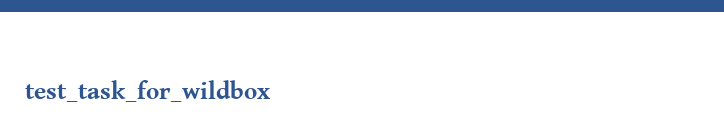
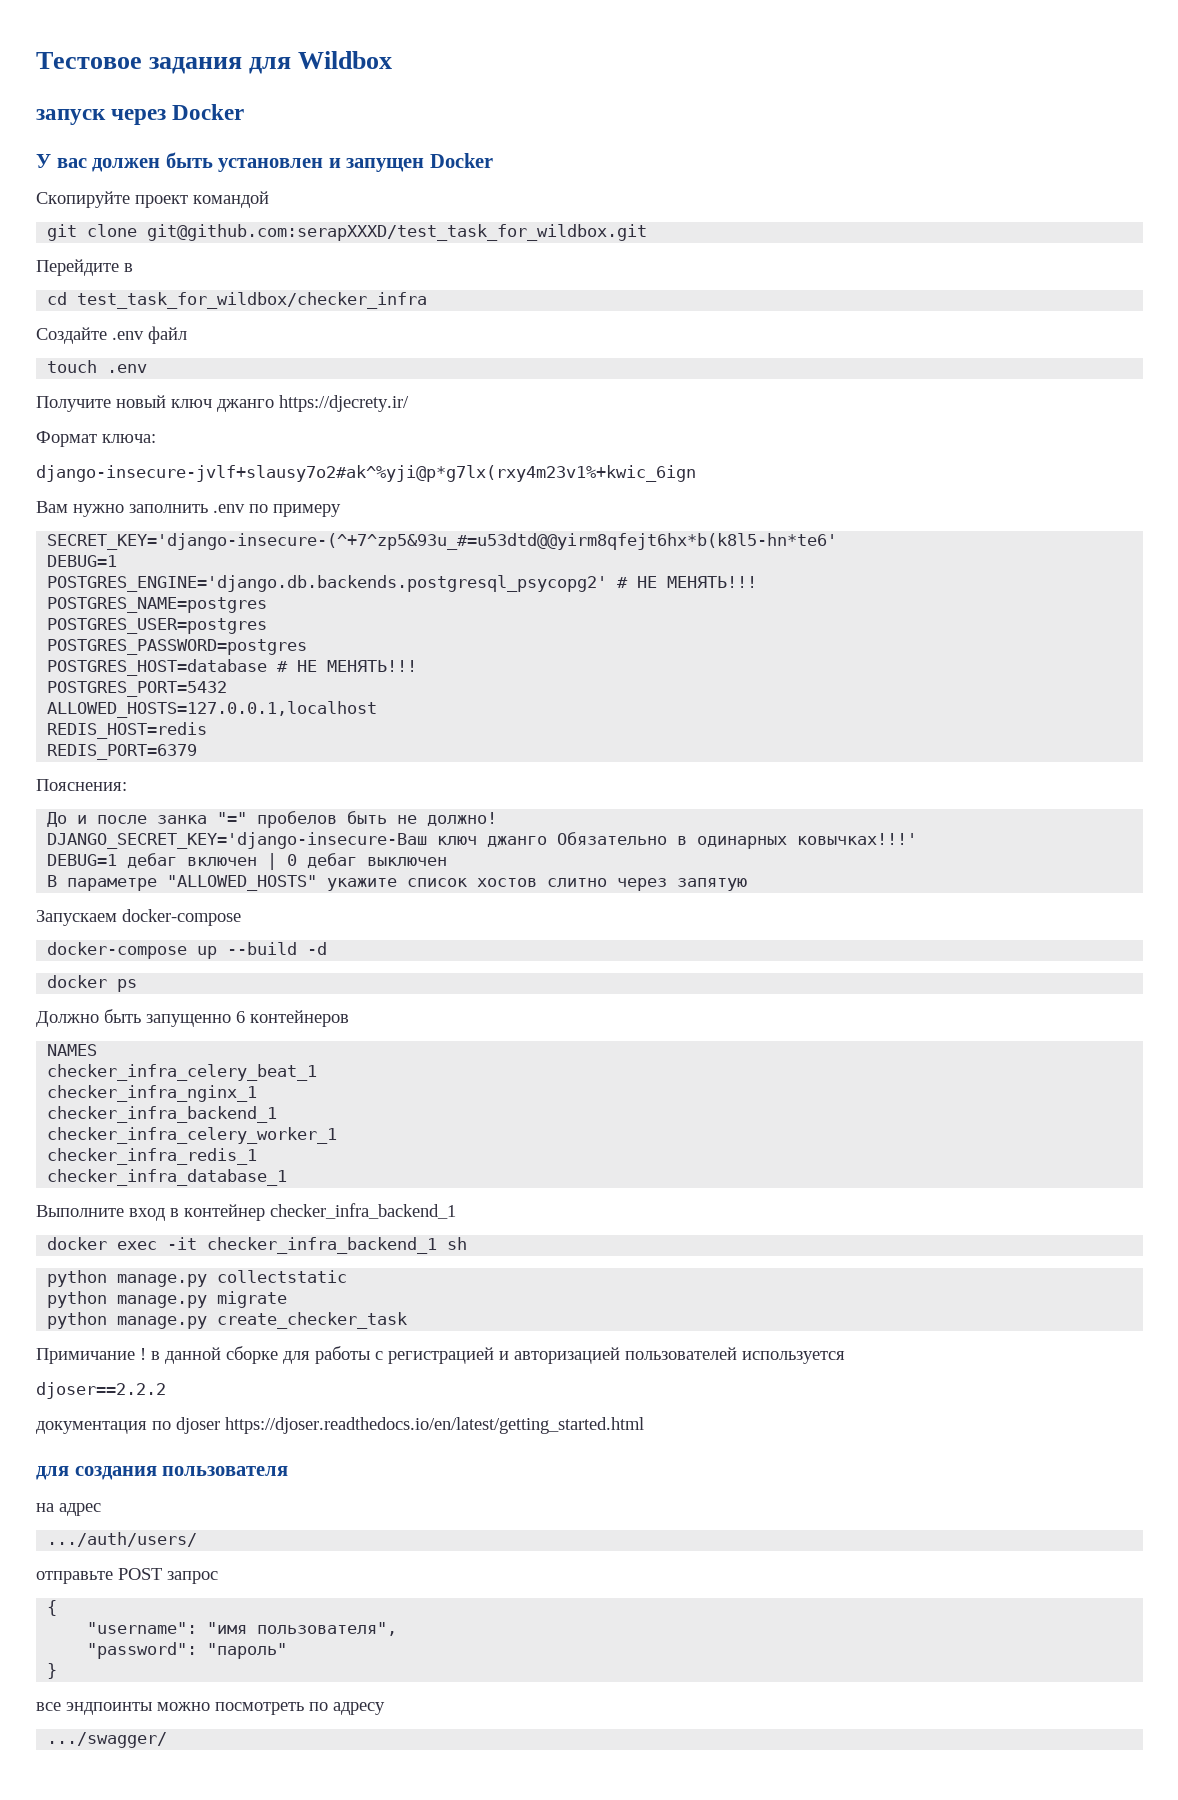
- test_task_for_wildbox
+ Тестовое задания для Wildbox
+ запуск через Docker
+ У вас должен быть установлен и запущен Docker
+ Скопируйте проект командой
+ git clone git@github.com:serapXXXD/test_task_for_wildbox.git
+ Перейдите в
+ cd test_task_for_wildbox/checker_infra
+ Создайте .env файл
+ touch .env
+ Получите новый ключ джанго https://djecrety.ir/
+ Формат ключа:
+ django-insecure-jvlf+slausy7o2#ak^%yji@p*g7lx(rxy4m23v1%+kwic_6ign
+ Вам нужно заполнить .env по примеру
+ SECRET_KEY='django-insecure-(^+7^zp5&93u_#=u53dtd@@yirm8qfejt6hx*b(k8l5-hn*te6'
+ DEBUG=1
+ POSTGRES_ENGINE='django.db.backends.postgresql_psycopg2' # НЕ МЕНЯТЬ!!!
+ POSTGRES_NAME=postgres
+ POSTGRES_USER=postgres
+ POSTGRES_PASSWORD=postgres
+ POSTGRES_HOST=database # НЕ МЕНЯТЬ!!!
+ POSTGRES_PORT=5432
+ ALLOWED_HOSTS=127.0.0.1,localhost
+ REDIS_HOST=redis
+ REDIS_PORT=6379
+ Пояснения:
+ До и после занка "=" пробелов быть не должно!
+ DJANGO_SECRET_KEY='django-insecure-Ваш ключ джанго Обязательно в одинарных ковычках!!!'
+ DEBUG=1 дебаг включен | 0 дебаг выключен
+ В параметре "ALLOWED_HOSTS" укажите список хостов слитно через запятую
+ Запускаем docker-compose
+ docker-compose up --build -d
+ docker ps
+ Должно быть запущенно 6 контейнеров
+ NAMES
+ checker_infra_celery_beat_1
+ checker_infra_nginx_1
+ checker_infra_backend_1
+ checker_infra_celery_worker_1
+ checker_infra_redis_1
+ checker_infra_database_1
+ Выполните вход в контейнер checker_infra_backend_1
+ docker exec -it checker_infra_backend_1 sh
+ python manage.py collectstatic
+ python manage.py migrate
+ python manage.py create_checker_task
+ Примичание ! в данной сборке для работы с регистрацией и авторизацией пользователей используется
+ djoser==2.2.2
+ документация по djoser https://djoser.readthedocs.io/en/latest/getting_started.html
+ для создания пользователя
+ на адрес
+ .../auth/users/
+ отправьте POST запрос
+ {
+ "username": "имя пользователя",
+ "password": "пароль"
+ }
+ все эндпоинты можно посмотреть по адресу
+ .../swagger/

